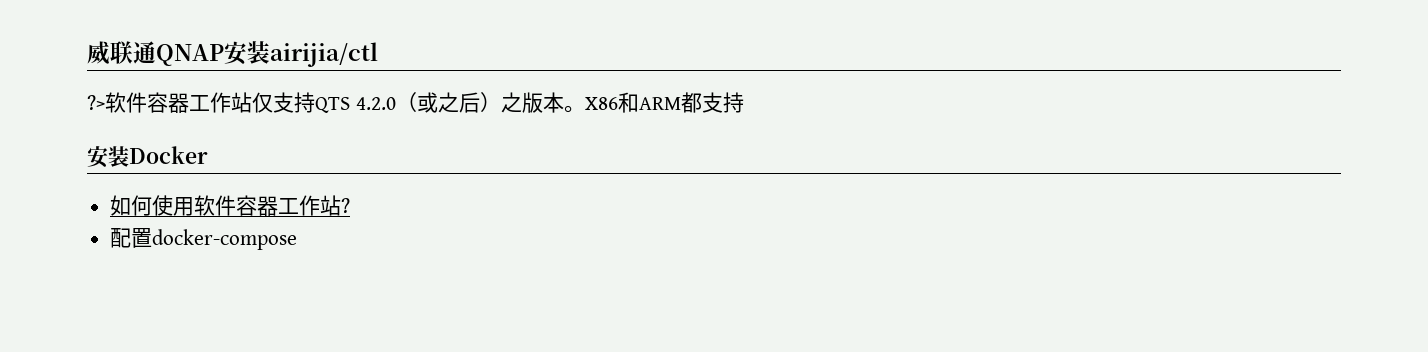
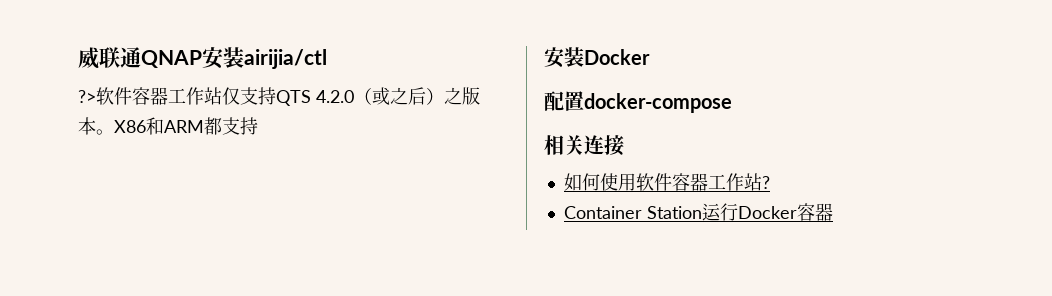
+ 配置docker-compose
+ 相关连接
- 配置docker-compose
+ Container Station运行Docker容器

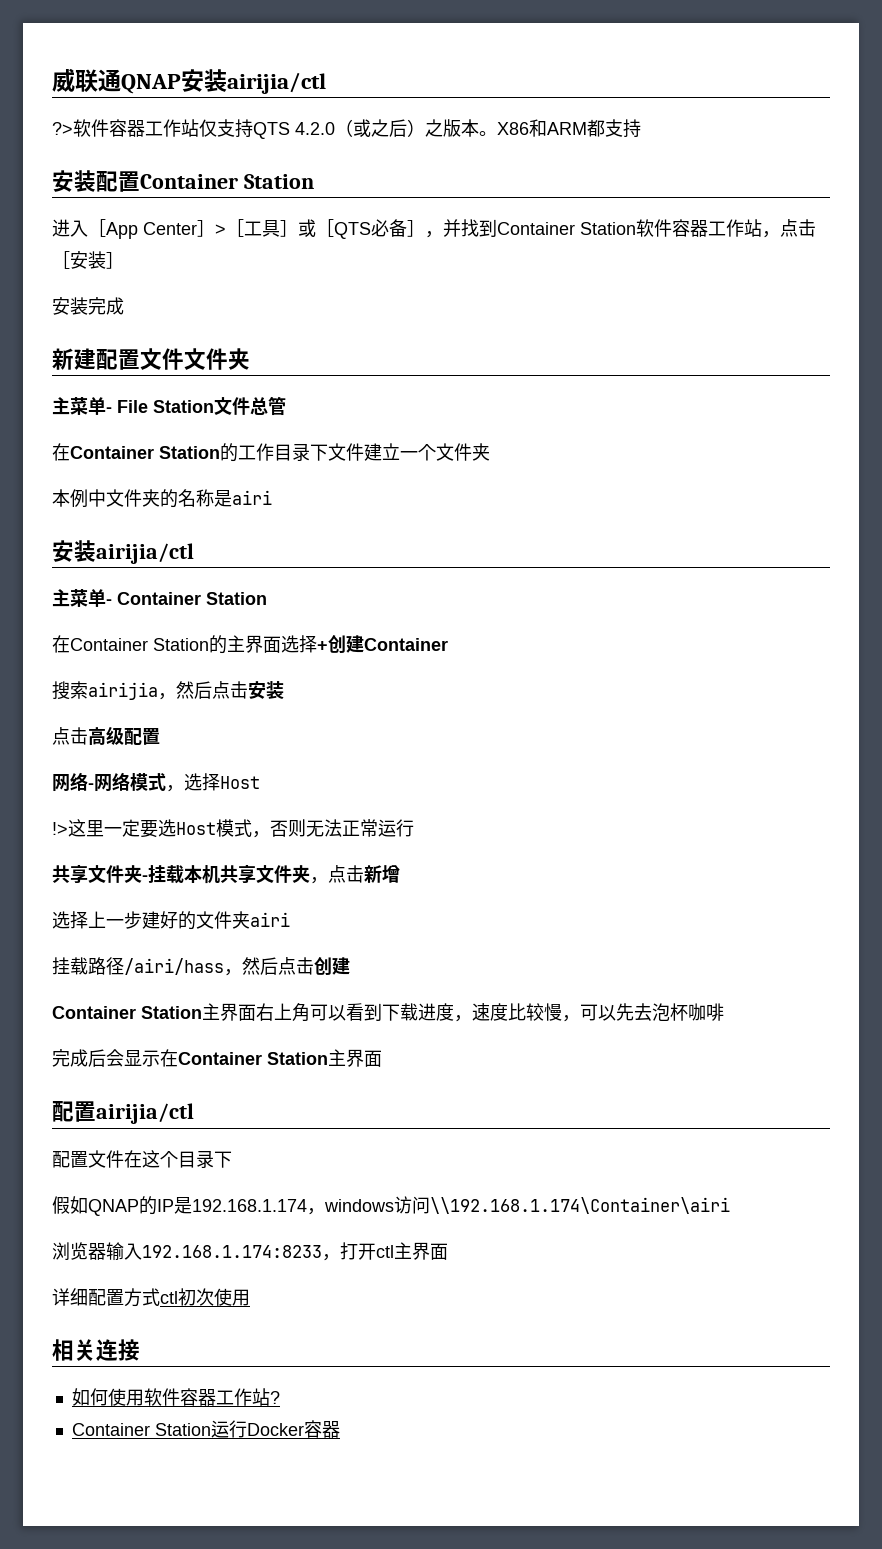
- 安装Docker
- 配置docker-compose
+ 安装配置Container Station
+ 进入［App Center］>［工具］或［QTS必备］，并找到Container Station软件容器工作站，点击［安装］
+ 安装完成
+ 新建配置文件文件夹
+ 主菜单- File Station文件总管
+ 在Container Station的工作目录下文件建立一个文件夹
+ 本例中文件夹的名称是airi
+ 安装airijia/ctl
+ 主菜单- Container Station
+ 在Container Station的主界面选择+创建Container
+ 搜索airijia，然后点击安装
+ 点击高级配置
+ 网络-网络模式，选择Host
+ !>这里一定要选Host模式，否则无法正常运行
+ 共享文件夹-挂载本机共享文件夹，点击新增
+ 选择上一步建好的文件夹airi
+ 挂载路径/airi/hass，然后点击创建
+ Container Station主界面右上角可以看到下载进度，速度比较慢，可以先去泡杯咖啡
+ 完成后会显示在Container Station主界面
+ 配置airijia/ctl
+ 配置文件在这个目录下
+ 假如QNAP的IP是192.168.1.174，windows访问\\192.168.1.174\Container\airi
+ 浏览器输入192.168.1.174:8233，打开ctl主界面
+ 详细配置方式ctl初次使用

